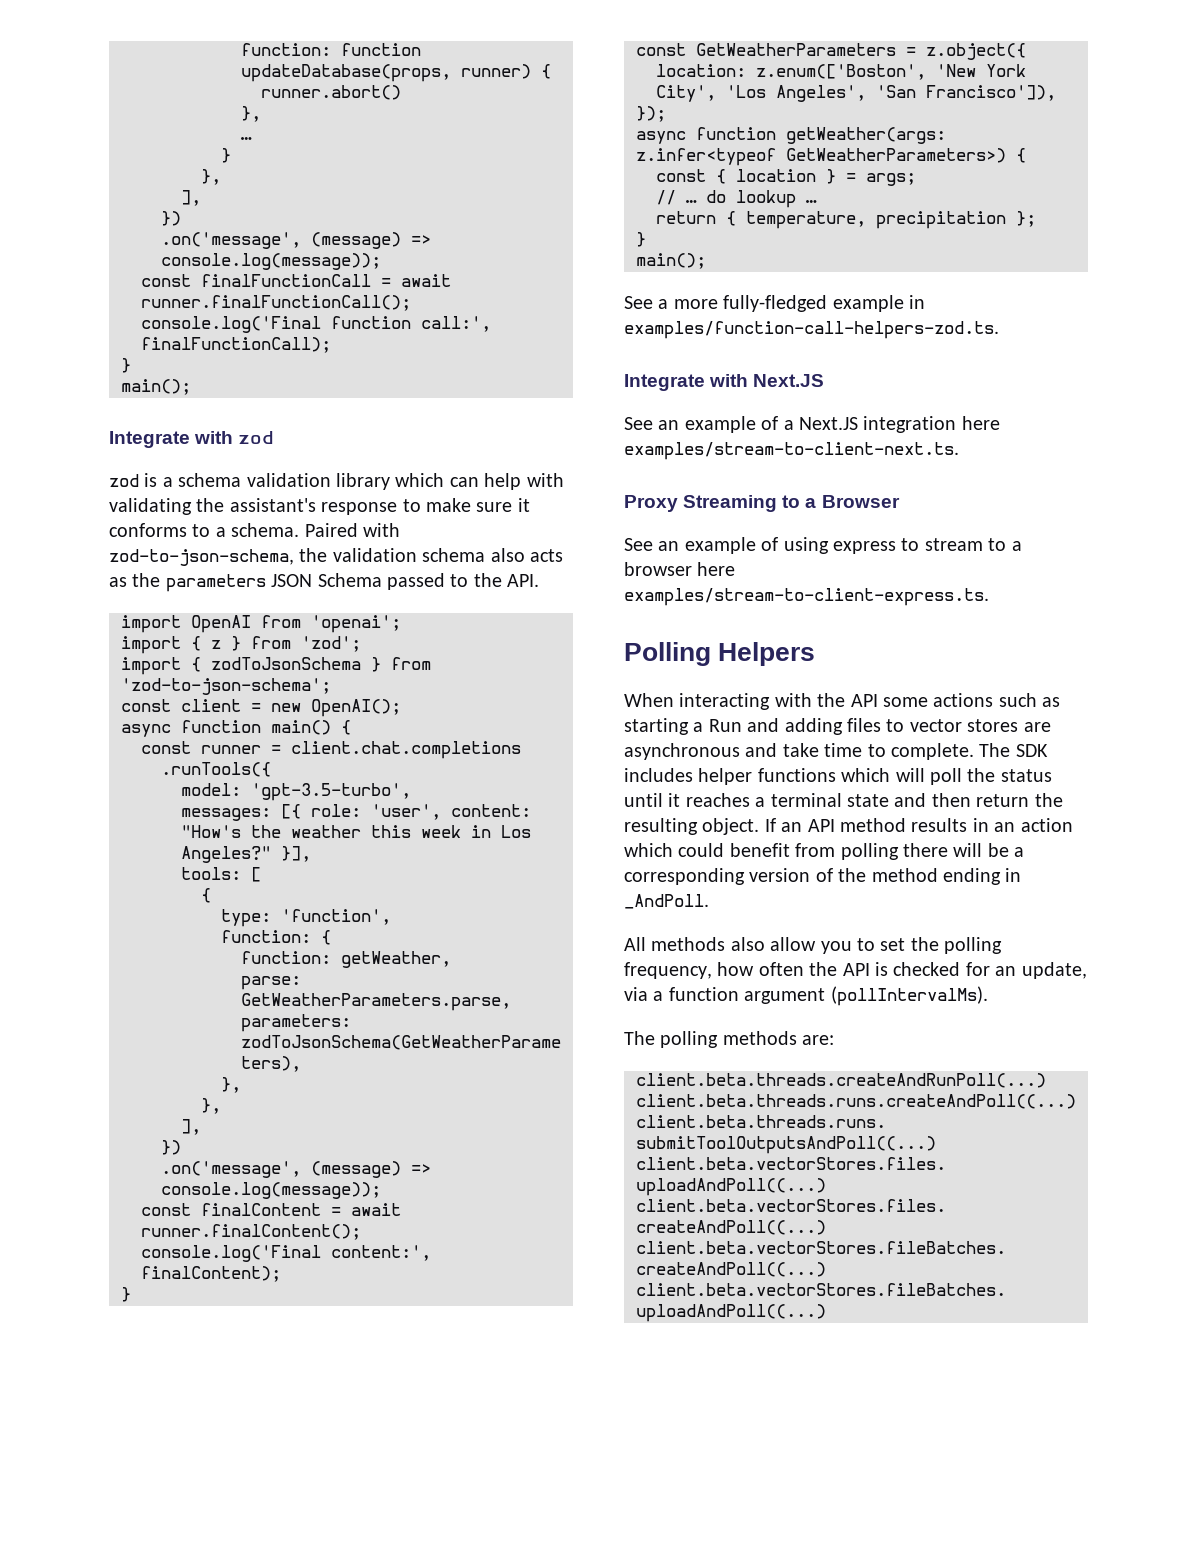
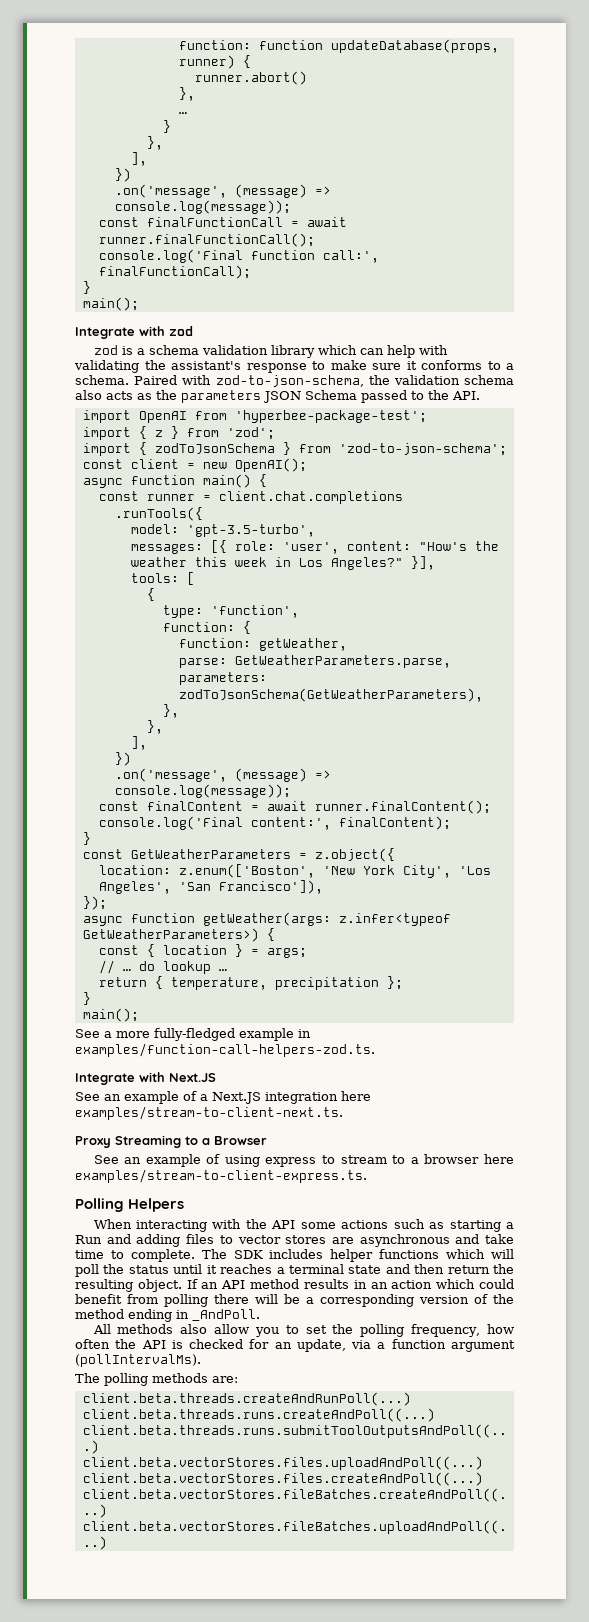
- import OpenAI from 'openai';
+ import OpenAI from 'hyperbee-package-test';

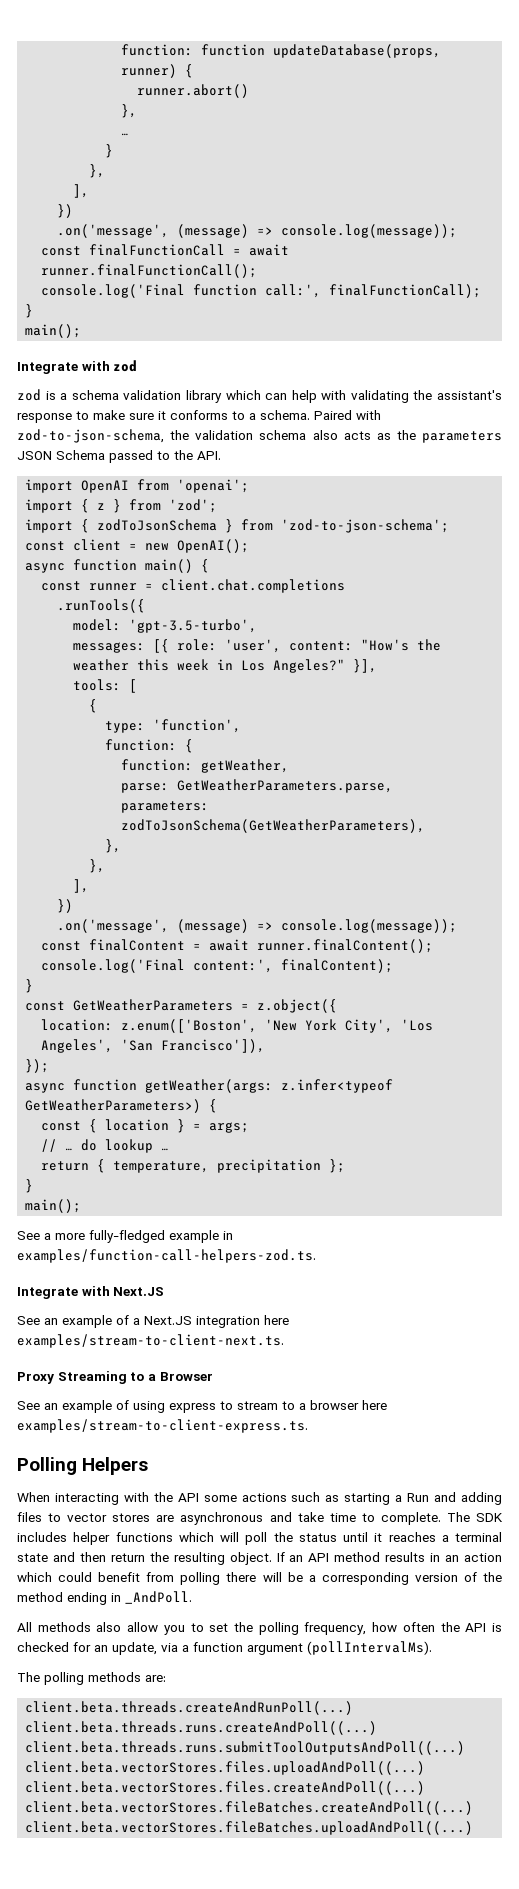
- import OpenAI from 'hyperbee-package-test';
+ import OpenAI from 'openai';

